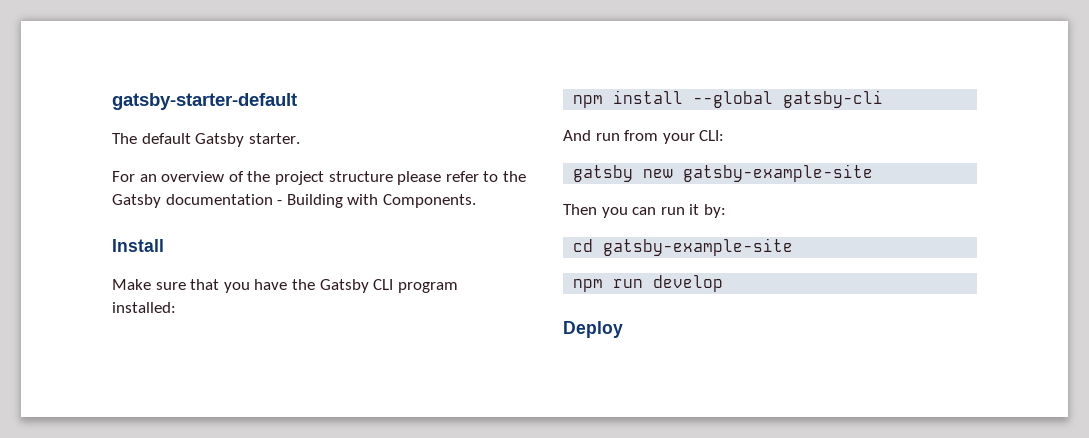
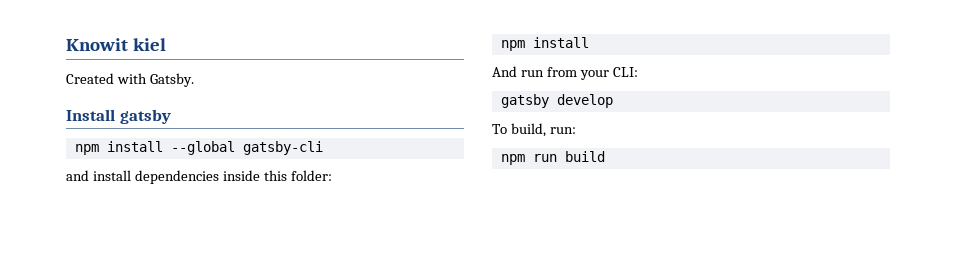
- gatsby-starter-default
- The default Gatsby starter.
- For an overview of the project structure please refer to the Gatsby documentation - Building with Components.
- Install
- Make sure that you have the Gatsby CLI program installed:
+ Knowit kiel
+ Created with Gatsby.
+ Install gatsby
  npm install --global gatsby-cli
+ and install dependencies inside this folder:
+ npm install
- gatsby new gatsby-example-site
- Then you can run it by:
- cd gatsby-example-site
+ gatsby develop
+ To build, run:
- npm run develop
- Deploy
+ npm run build

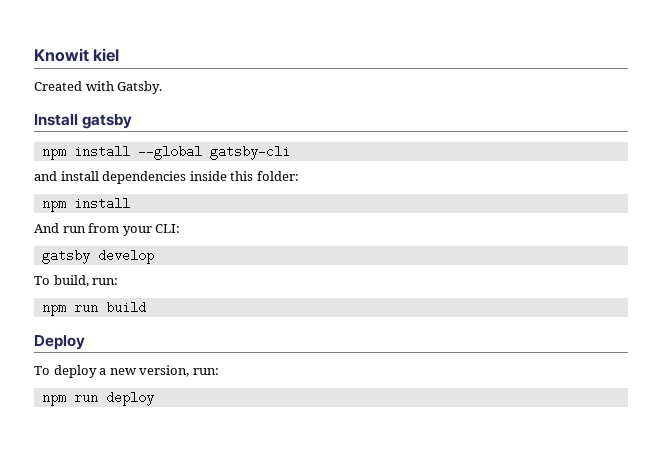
+ Deploy
+ To deploy a new version, run:
+ npm run deploy

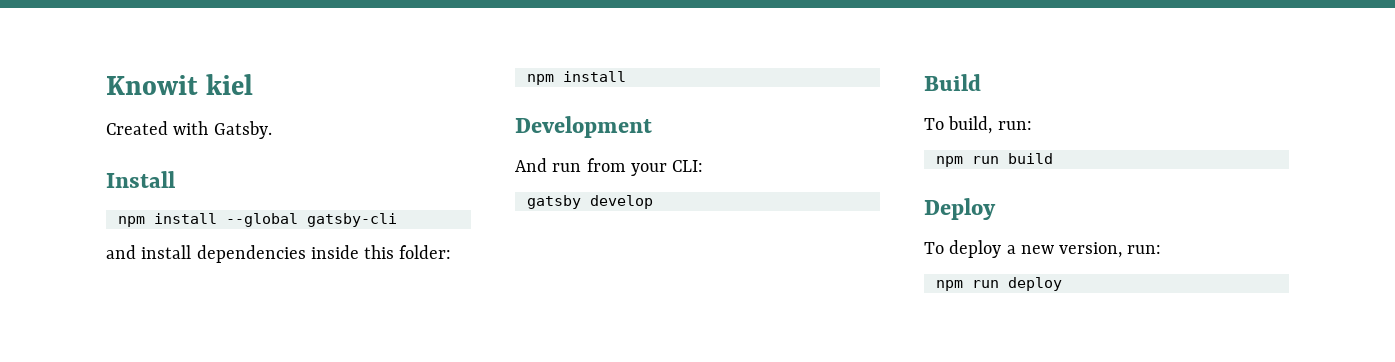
- Install gatsby
+ Install
+ Development
+ Build

